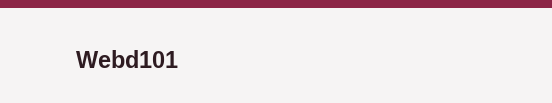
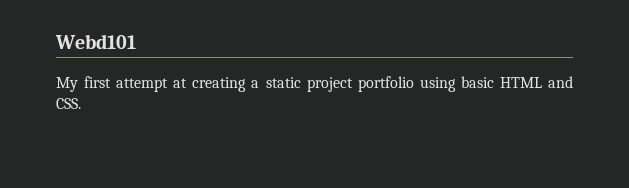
+ My first attempt at creating a static project portfolio using basic HTML and CSS.

